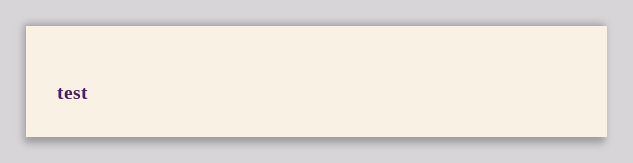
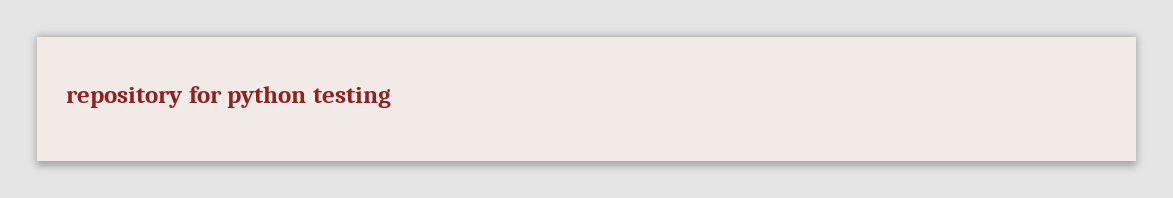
- test
+ repository for python testing

